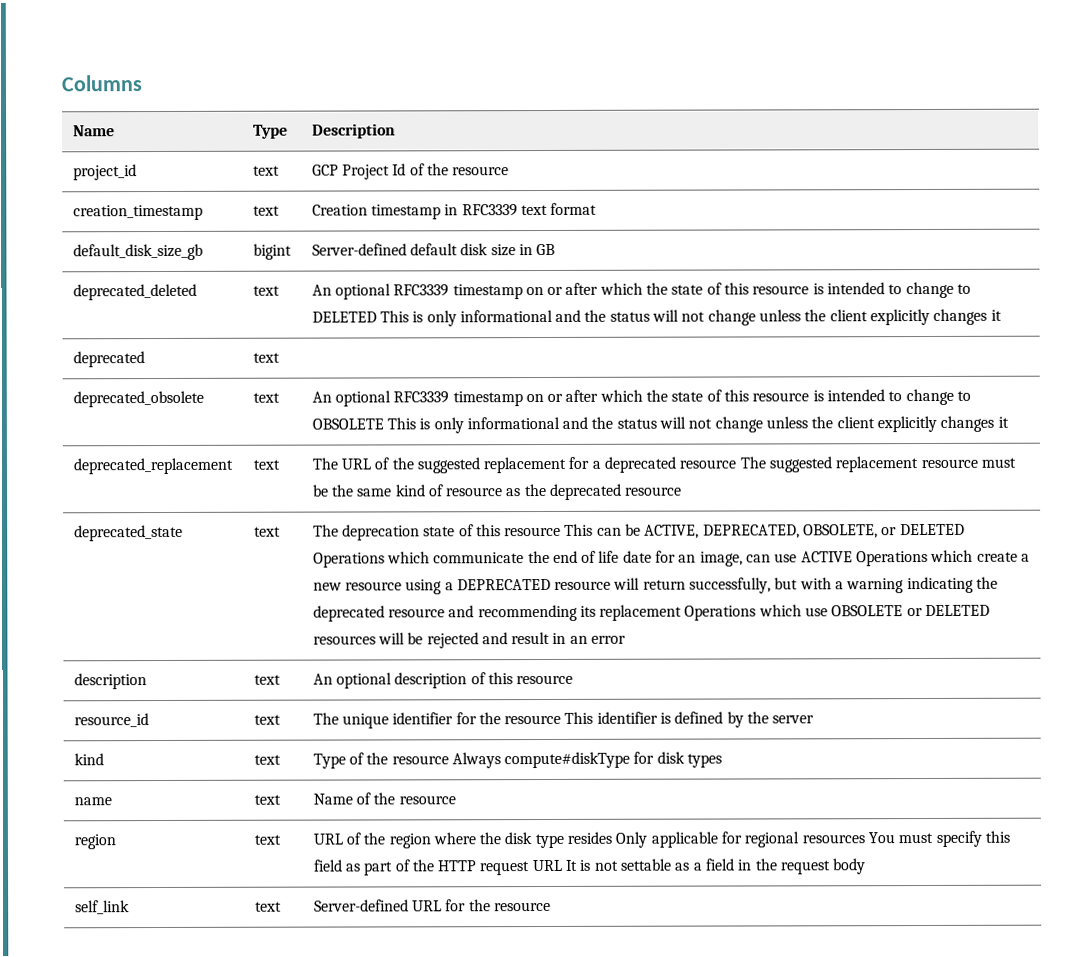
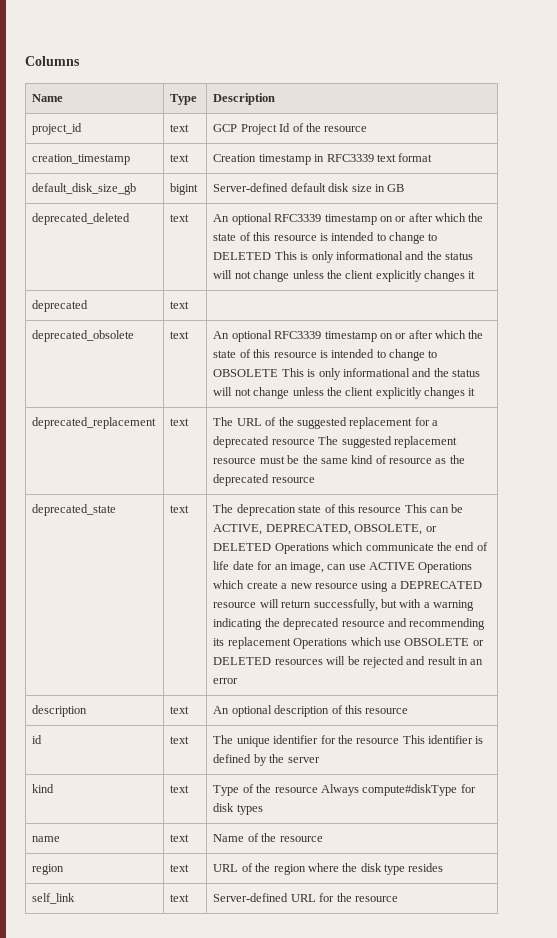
- resource_id | text | The unique identifier for the resource This identifier is defined by the server
+ id | text | The unique identifier for the resource This identifier is defined by the server
- region | text | URL of the region where the disk type resides Only applicable for regional resources You must specify this field as part of the HTTP request URL It is not settable as a field in the request body
+ region | text | URL of the region where the disk type resides

